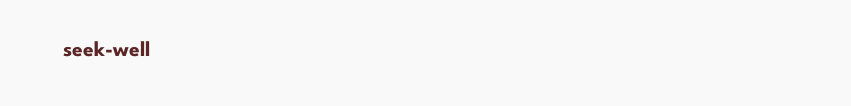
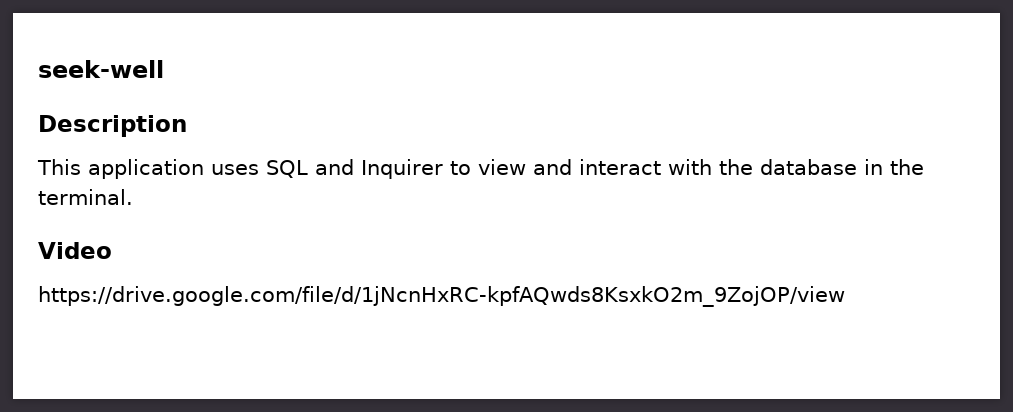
+ Description
+ This application uses SQL and Inquirer to view and interact with the database in the terminal.
+ Video
+ https://drive.google.com/file/d/1jNcnHxRC-kpfAQwds8KsxkO2m_9ZojOP/view

